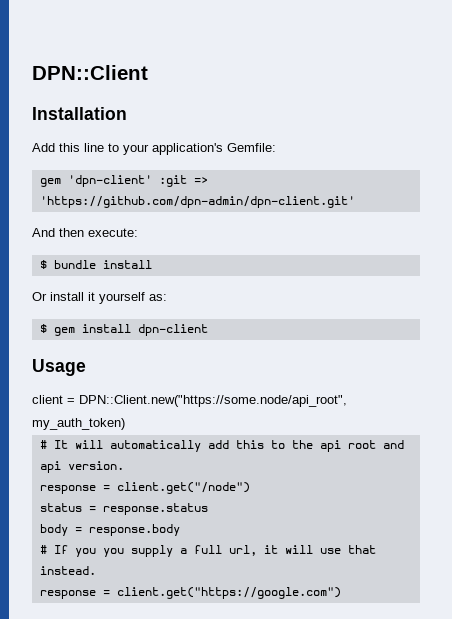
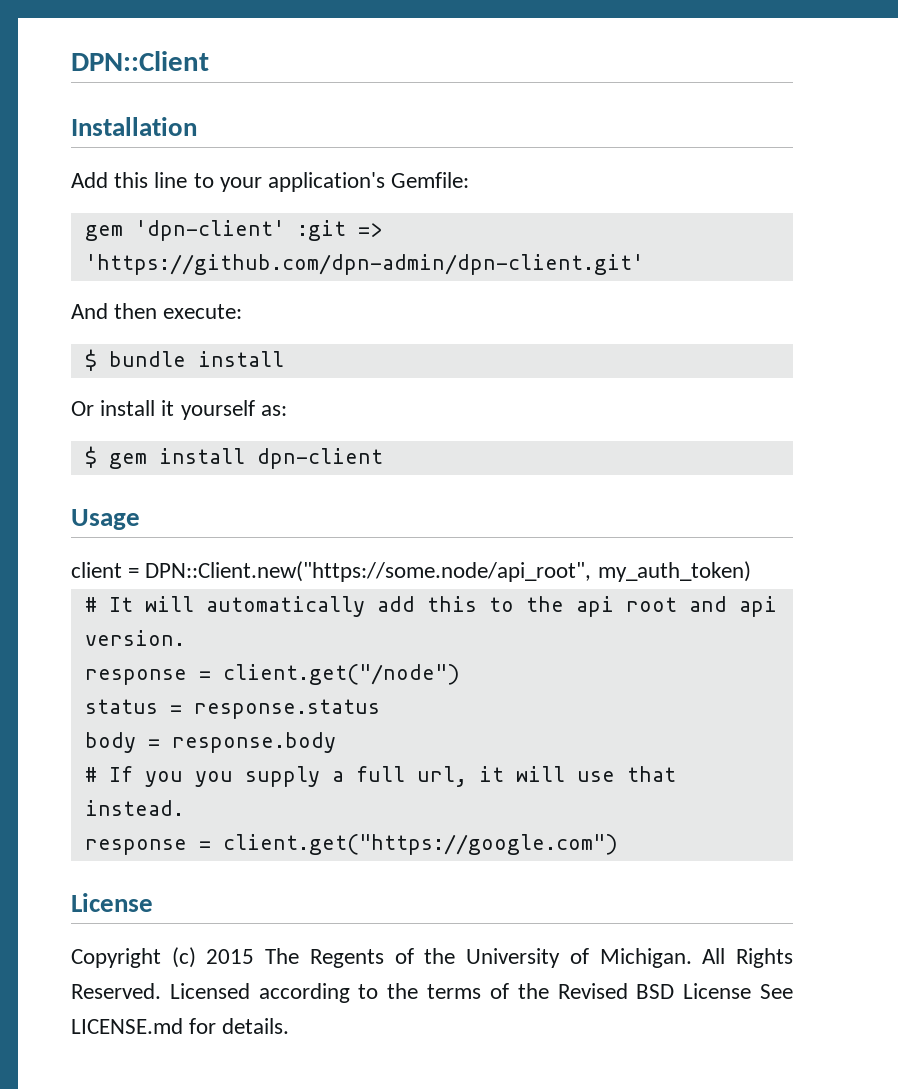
  response = client.get("https://google.com")
+ License
+ Copyright (c) 2015 The Regents of the University of Michigan. All Rights Reserved. Licensed according to the terms of the Revised BSD License See LICENSE.md for details.

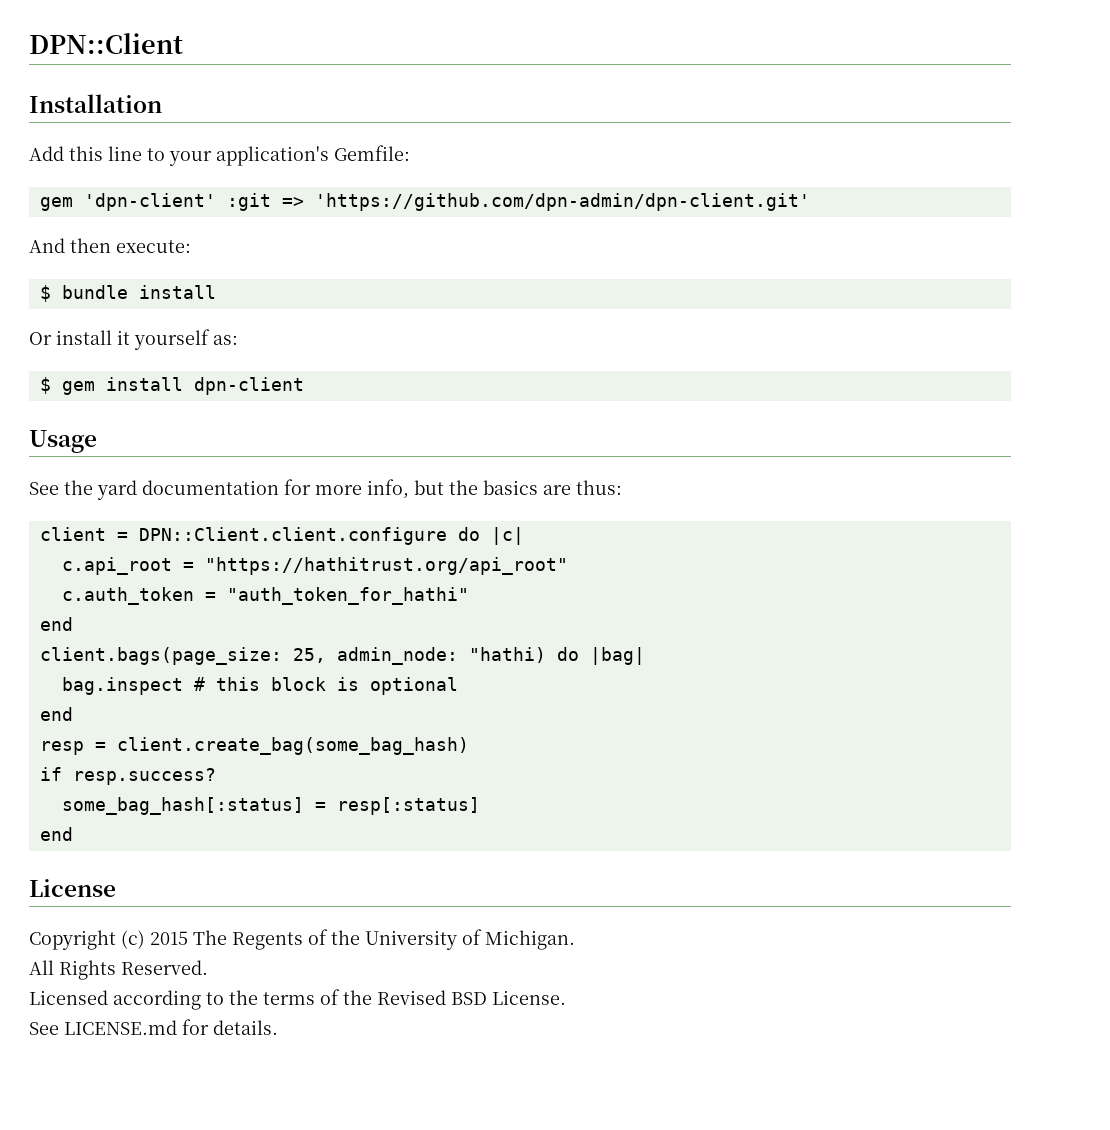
- client = DPN::Client.new("https://some.node/api_root", my_auth_token)
- # It will automatically add this to the api root and api version.
- response = client.get("/node")
- status = response.status
- body = response.body
- # If you you supply a full url, it will use that instead.
- response = client.get("https://google.com")
+ See the yard documentation for more info, but the basics are thus:
+ client = DPN::Client.client.configure do |c|
+ c.api_root = "https://hathitrust.org/api_root"
+ c.auth_token = "auth_token_for_hathi"
+ end
+ client.bags(page_size: 25, admin_node: "hathi) do |bag|
+ bag.inspect # this block is optional
+ end
+ resp = client.create_bag(some_bag_hash)
+ if resp.success?
+ some_bag_hash[:status] = resp[:status]
+ end
- Copyright (c) 2015 The Regents of the University of Michigan. All Rights Reserved. Licensed according to the terms of the Revised BSD License See LICENSE.md for details.
+ Copyright (c) 2015 The Regents of the University of Michigan.
+ All Rights Reserved.
+ Licensed according to the terms of the Revised BSD License.
+ See LICENSE.md for details.

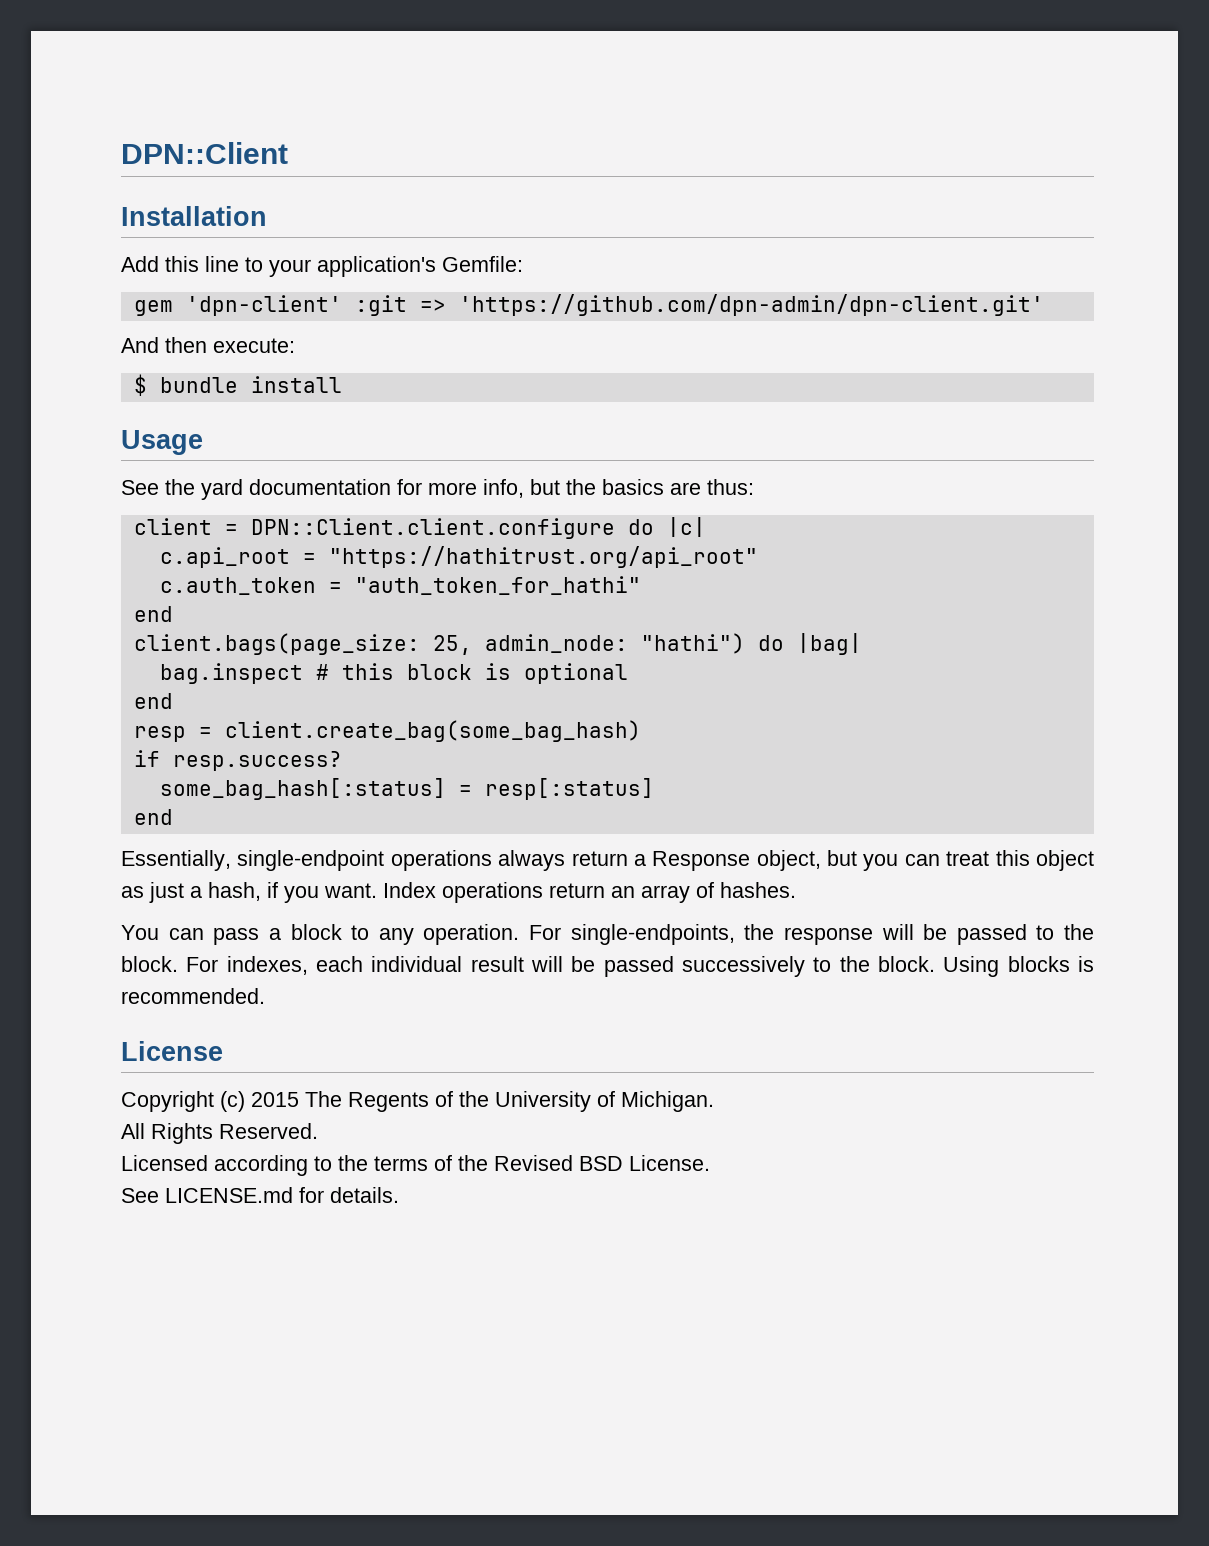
- Or install it yourself as:
- $ gem install dpn-client
- client.bags(page_size: 25, admin_node: "hathi) do |bag|
+ client.bags(page_size: 25, admin_node: "hathi") do |bag|
+ Essentially, single-endpoint operations always return a Response object, but you can treat this object as just a hash, if you want. Index operations return an array of hashes.
+ You can pass a block to any operation. For single-endpoints, the response will be passed to the block. For indexes, each individual result will be passed successively to the block. Using blocks is recommended.

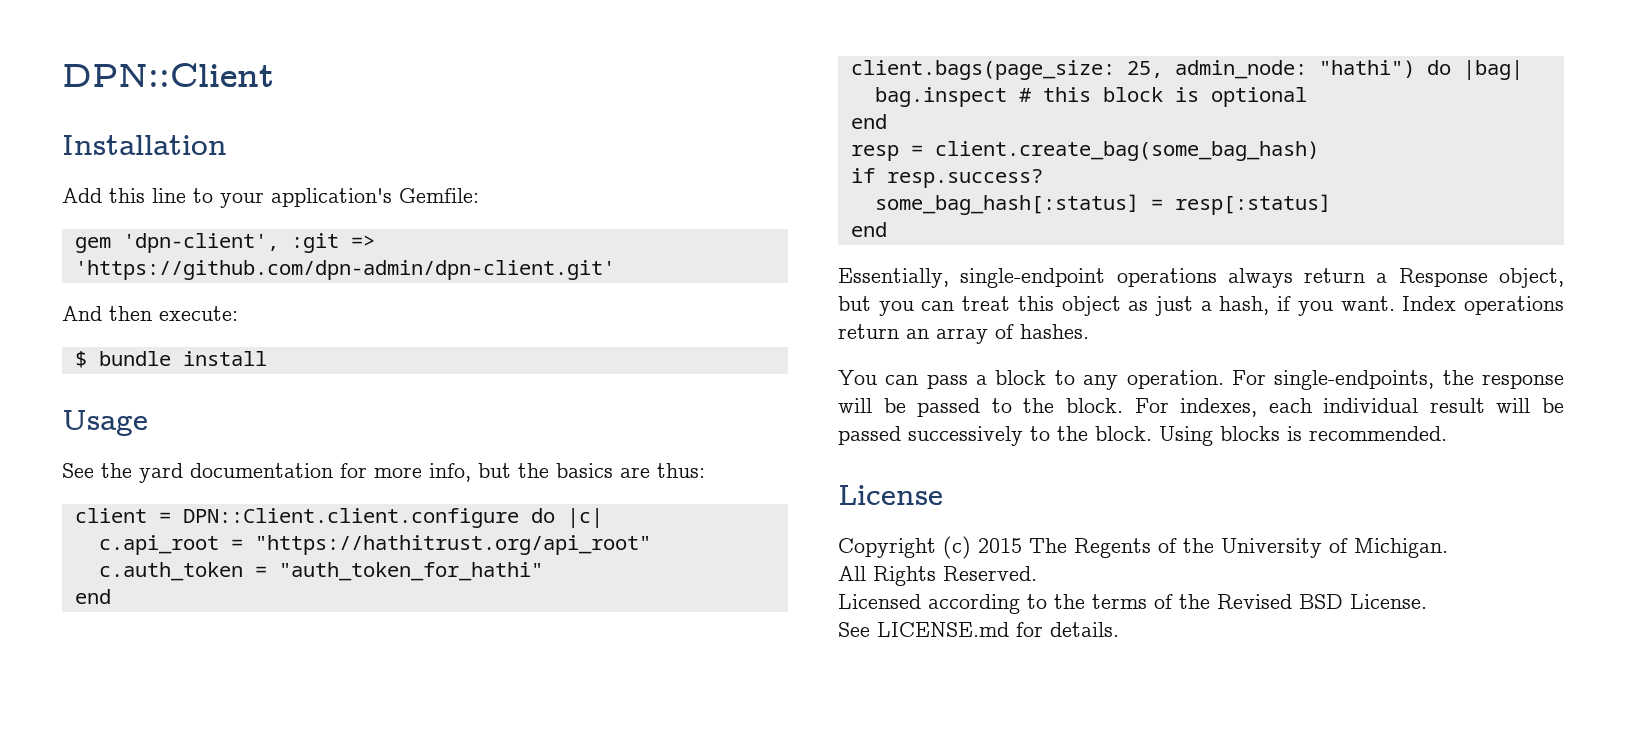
- gem 'dpn-client' :git => 'https://github.com/dpn-admin/dpn-client.git'
+ gem 'dpn-client', :git => 'https://github.com/dpn-admin/dpn-client.git'

